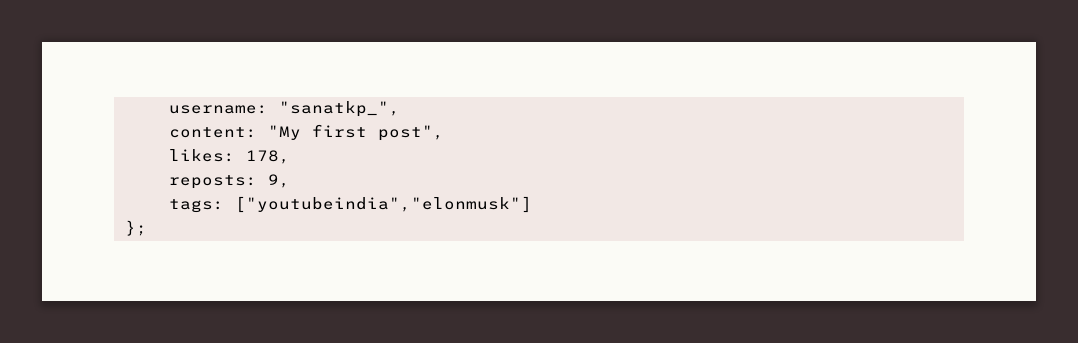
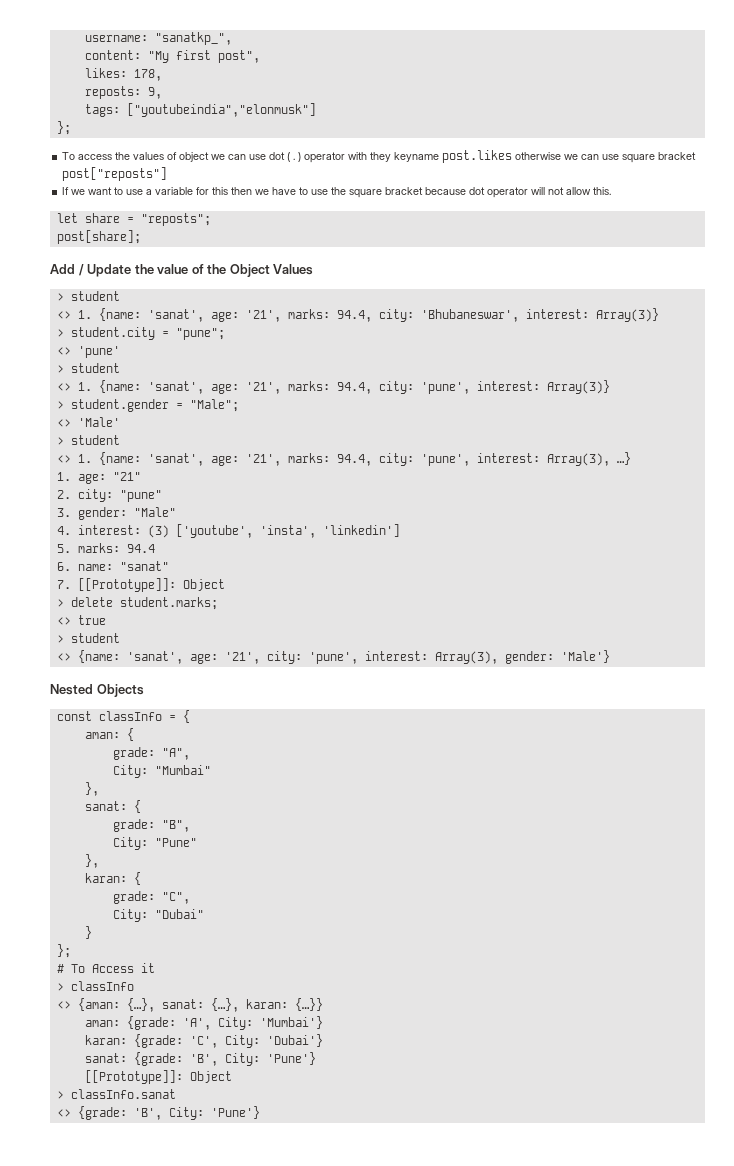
+ To access the values of object we can use dot ( . ) operator with they keyname post.likes otherwise we can use square bracket post["reposts"]
+ If we want to use a variable for this then we have to use the square bracket because dot operator will not allow this.
+ let share = "reposts";
+ post[share];
+ Add / Update the value of the Object Values
+ > student
+ <> 1. {name: 'sanat', age: '21', marks: 94.4, city: 'Bhubaneswar', interest: Array(3)}
+ > student.city = "pune";
+ <> 'pune'
+ > student
+ <> 1. {name: 'sanat', age: '21', marks: 94.4, city: 'pune', interest: Array(3)}
+ > student.gender = "Male";
+ <> 'Male'
+ > student
+ <> 1. {name: 'sanat', age: '21', marks: 94.4, city: 'pune', interest: Array(3), …}
+ 1. age: "21"
+ 2. city: "pune"
+ 3. gender: "Male"
+ 4. interest: (3) ['youtube', 'insta', 'linkedin']
+ 5. marks: 94.4
+ 6. name: "sanat"
+ 7. [[Prototype]]: Object
+ > delete student.marks;
+ <> true
+ > student
+ <> {name: 'sanat', age: '21', city: 'pune', interest: Array(3), gender: 'Male'}
+ Nested Objects
+ const classInfo = {
+ aman: {
+ grade: "A",
+ City: "Mumbai"
+ },
+ sanat: {
+ grade: "B",
+ City: "Pune"
+ },
+ karan: {
+ grade: "C",
+ City: "Dubai"
+ }
+ };
+ # To Access it
+ > classInfo
+ <> {aman: {…}, sanat: {…}, karan: {…}}
+ aman: {grade: 'A', City: 'Mumbai'}
+ karan: {grade: 'C', City: 'Dubai'}
+ sanat: {grade: 'B', City: 'Pune'}
+ [[Prototype]]: Object
+ > classInfo.sanat
+ <> {grade: 'B', City: 'Pune'}

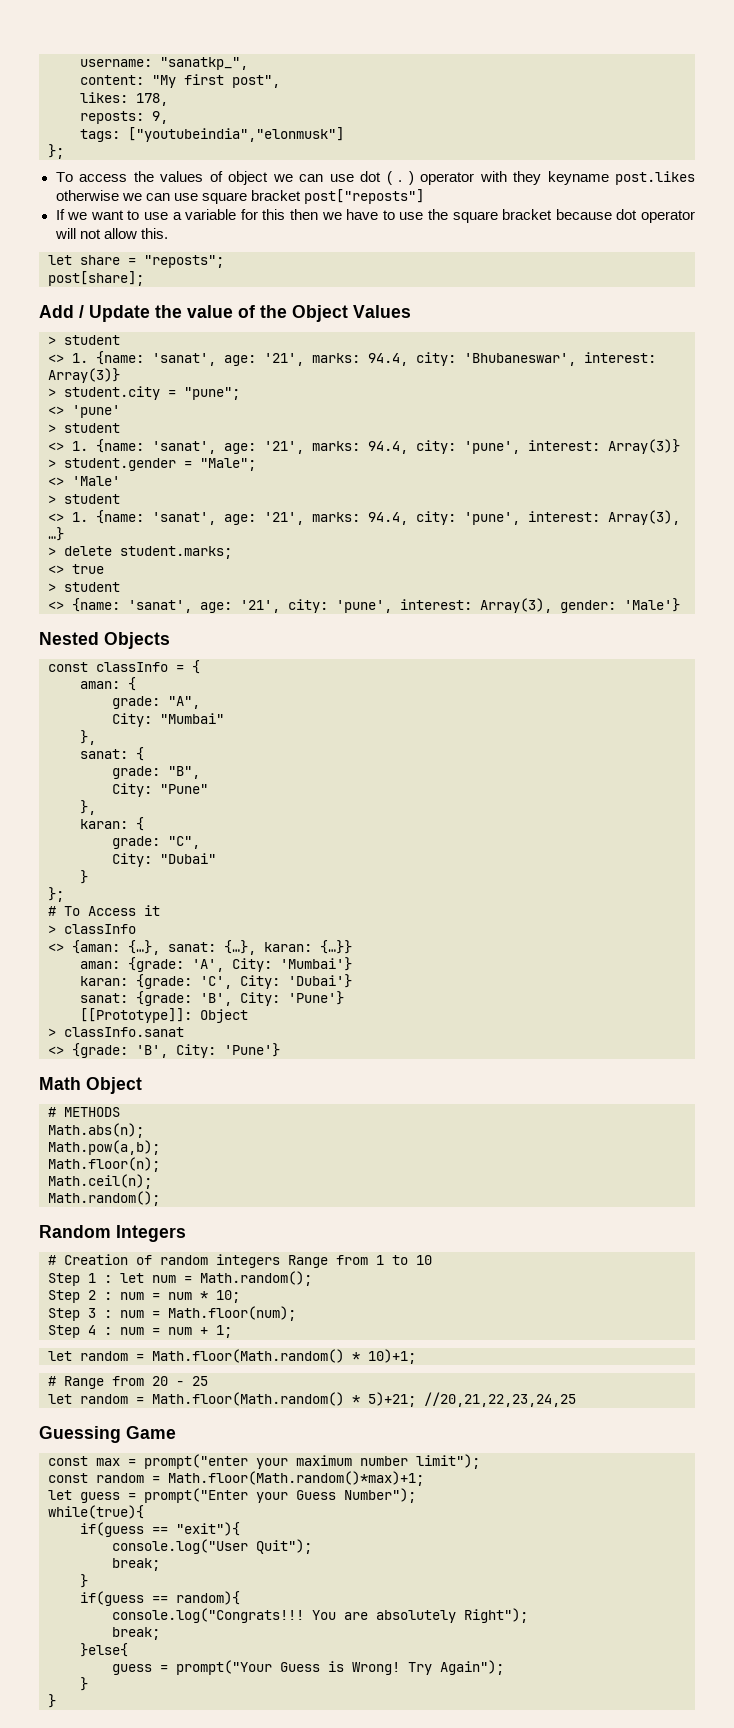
- 1. age: "21"
- 2. city: "pune"
- 3. gender: "Male"
- 4. interest: (3) ['youtube', 'insta', 'linkedin']
- 5. marks: 94.4
- 6. name: "sanat"
- 7. [[Prototype]]: Object
+ Math Object
+ # METHODS
+ Math.abs(n);
+ Math.pow(a,b);
+ Math.floor(n);
+ Math.ceil(n);
+ Math.random();
+ Random Integers
+ # Creation of random integers Range from 1 to 10
+ Step 1 : let num = Math.random();
+ Step 2 : num = num * 10;
+ Step 3 : num = Math.floor(num);
+ Step 4 : num = num + 1;
+ let random = Math.floor(Math.random() * 10)+1;
+ # Range from 20 - 25
+ let random = Math.floor(Math.random() * 5)+21; //20,21,22,23,24,25
+ Guessing Game
+ const max = prompt("enter your maximum number limit");
+ const random = Math.floor(Math.random()*max)+1;
+ let guess = prompt("Enter your Guess Number");
+ while(true){
+ if(guess == "exit"){
+ console.log("User Quit");
+ break;
+ }
+ if(guess == random){
+ console.log("Congrats!!! You are absolutely Right");
+ break;
+ }else{
+ guess = prompt("Your Guess is Wrong! Try Again");
+ }
+ }

